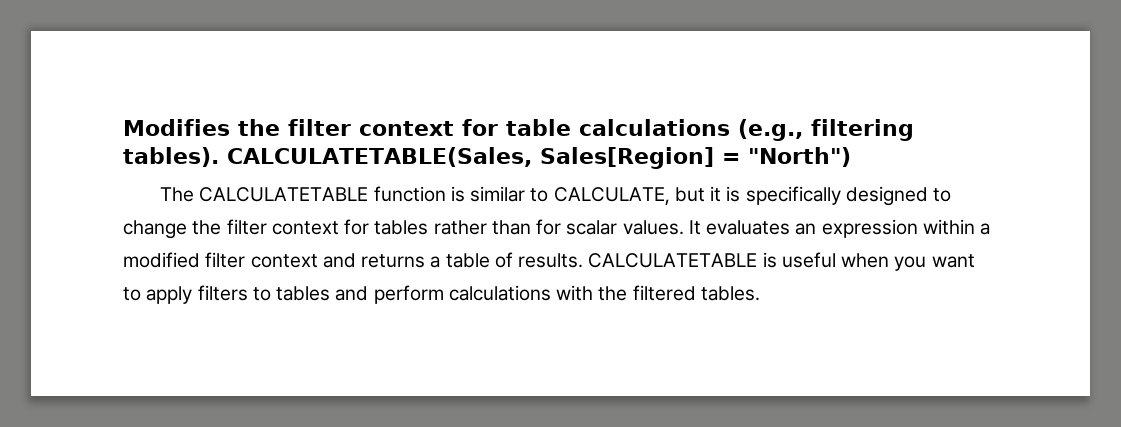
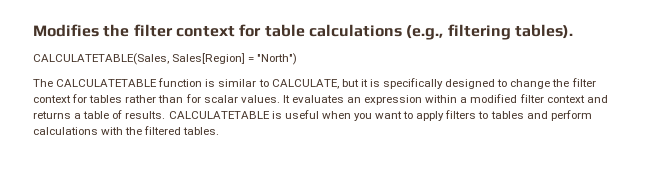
- Modifies the filter context for table calculations (e.g., filtering tables). CALCULATETABLE(Sales, Sales[Region] = "North")
+ Modifies the filter context for table calculations (e.g., filtering tables).
+ CALCULATETABLE(Sales, Sales[Region] = "North")

